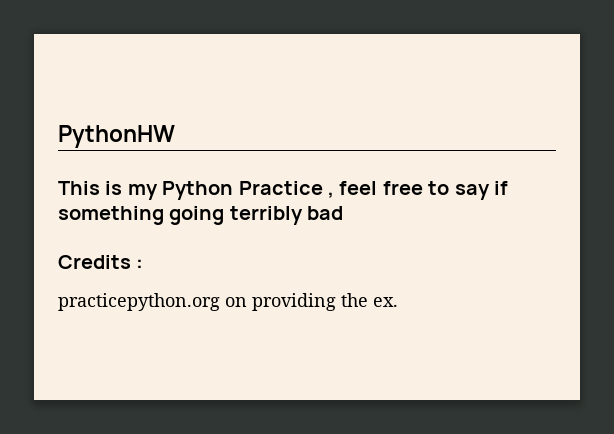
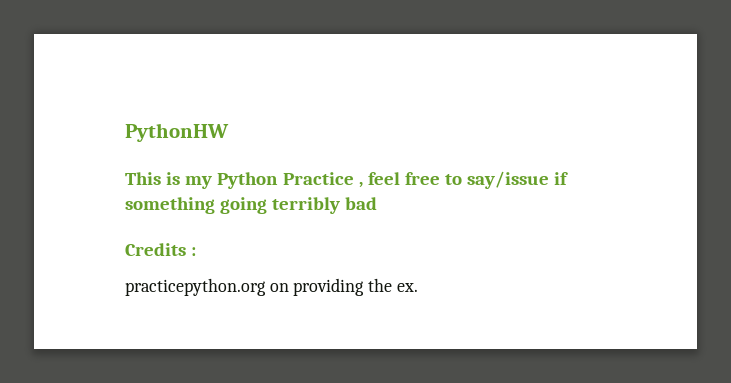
- This is my Python Practice , feel free to say if something going terribly bad
+ This is my Python Practice , feel free to say/issue if something going terribly bad

